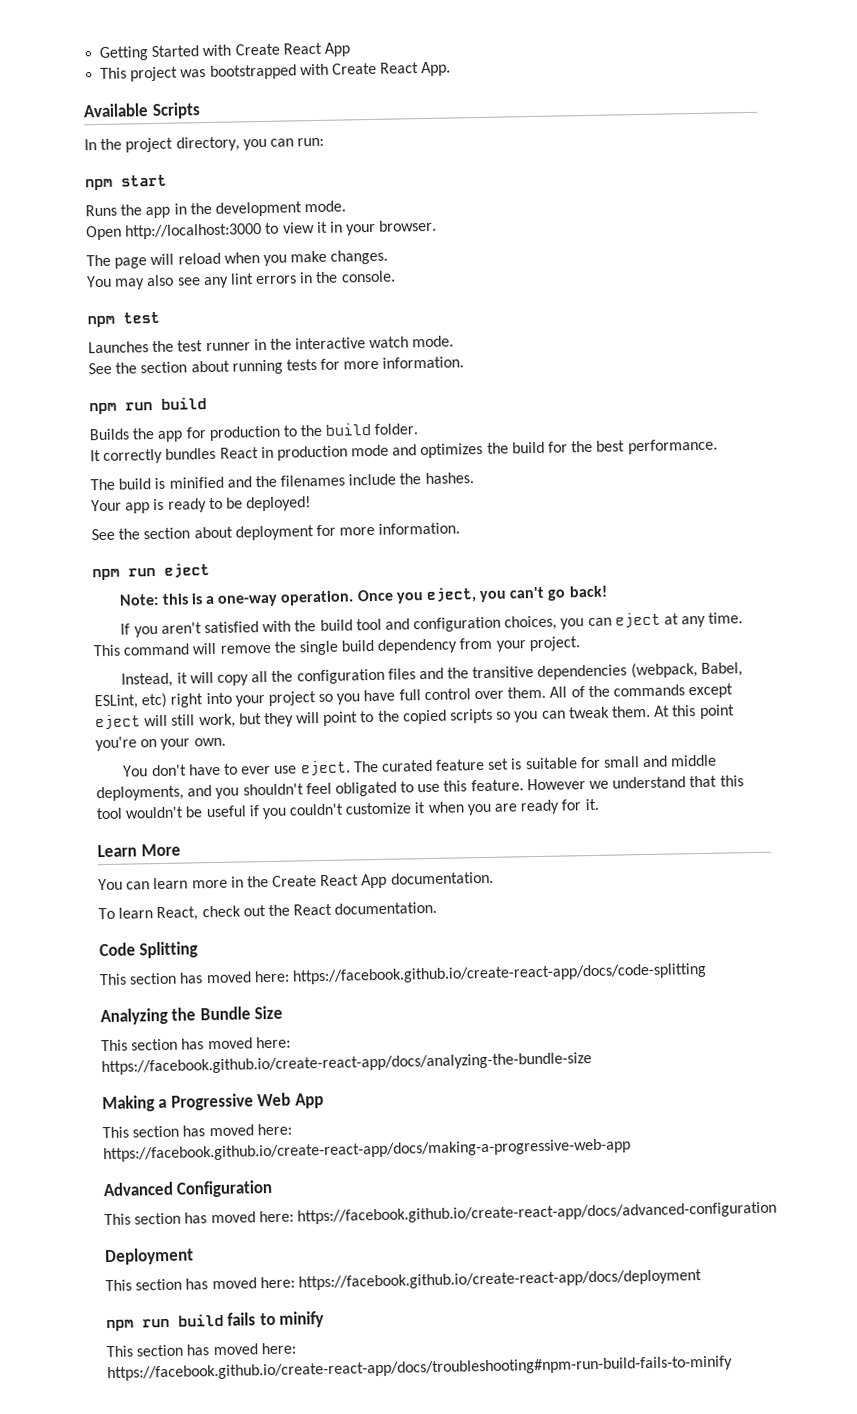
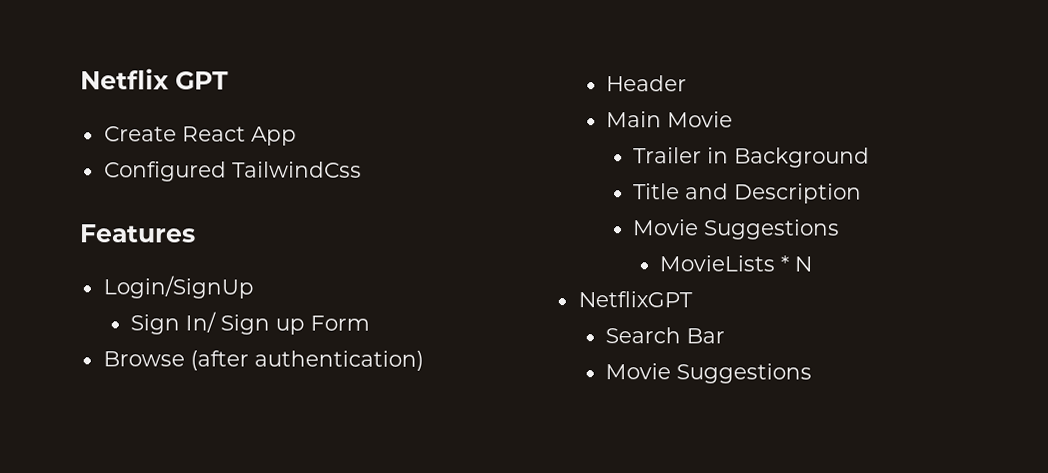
- Getting Started with Create React App
+ Netflix GPT
+ Create React App
- This project was bootstrapped with Create React App.
- Available Scripts
- In the project directory, you can run:
- npm start
- Runs the app in the development mode.
- Open http://localhost:3000 to view it in your browser.
- The page will reload when you make changes.
- You may also see any lint errors in the console.
- npm test
- Launches the test runner in the interactive watch mode.
- See the section about running tests for more information.
- npm run build
- Builds the app for production to the build folder.
- It correctly bundles React in production mode and optimizes the build for the best performance.
- The build is minified and the filenames include the hashes.
- Your app is ready to be deployed!
- See the section about deployment for more information.
- npm run eject
- Note: this is a one-way operation. Once you eject, you can't go back!
- If you aren't satisfied with the build tool and configuration choices, you can eject at any time. This command will remove the single build dependency from your project.
- Instead, it will copy all the configuration files and the transitive dependencies (webpack, Babel, ESLint, etc) right into your project so you have full control over them. All of the commands except eject will still work, but they will point to the copied scripts so you can tweak them. At this point you're on your own.
- You don't have to ever use eject. The curated feature set is suitable for small and middle deployments, and you shouldn't feel obligated to use this feature. However we understand that this tool wouldn't be useful if you couldn't customize it when you are ready for it.
- Learn More
- You can learn more in the Create React App documentation.
- To learn React, check out the React documentation.
- Code Splitting
- This section has moved here: https://facebook.github.io/create-react-app/docs/code-splitting
- Analyzing the Bundle Size
- This section has moved here: https://facebook.github.io/create-react-app/docs/analyzing-the-bundle-size
- Making a Progressive Web App
- This section has moved here: https://facebook.github.io/create-react-app/docs/making-a-progressive-web-app
- Advanced Configuration
- This section has moved here: https://facebook.github.io/create-react-app/docs/advanced-configuration
- Deployment
- This section has moved here: https://facebook.github.io/create-react-app/docs/deployment
- npm run build fails to minify
- This section has moved here: https://facebook.github.io/create-react-app/docs/troubleshooting#npm-run-build-fails-to-minify
+ Configured TailwindCss
+ Features
+ Login/SignUp
+ Sign In/ Sign up Form
+ Browse (after authentication)
+ Header
+ Main Movie
+ Trailer in Background
+ Title and Description
+ Movie Suggestions
+ MovieLists * N
+ NetflixGPT
+ Search Bar
+ Movie Suggestions

